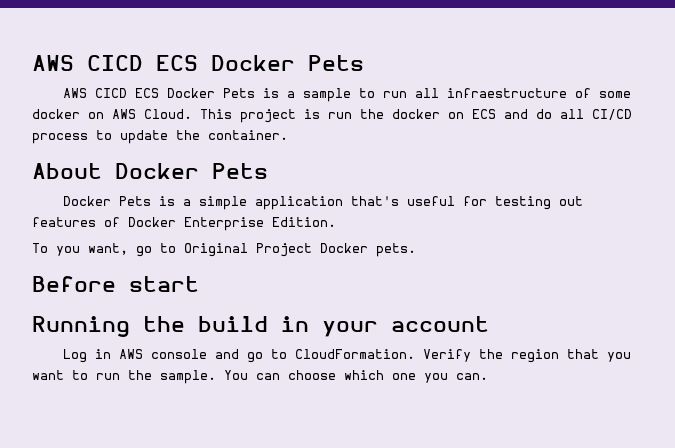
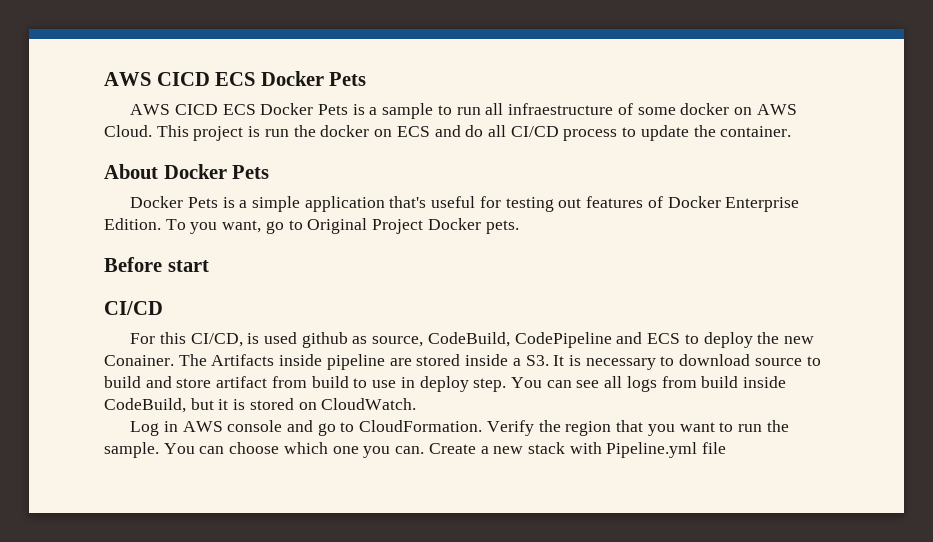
- Docker Pets is a simple application that's useful for testing out features of Docker Enterprise Edition.
- To you want, go to Original Project Docker pets.
+ Docker Pets is a simple application that's useful for testing out features of Docker Enterprise Edition. To you want, go to Original Project Docker pets.
  Before start
- Running the build in your account
+ CI/CD
+ For this CI/CD, is used github as source, CodeBuild, CodePipeline and ECS to deploy the new Conainer. The Artifacts inside pipeline are stored inside a S3. It is necessary to download source to build and store artifact from build to use in deploy step. You can see all logs from build inside CodeBuild, but it is stored on CloudWatch.
+ Create a new stack with Pipeline.yml file

